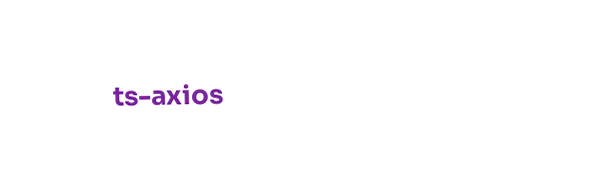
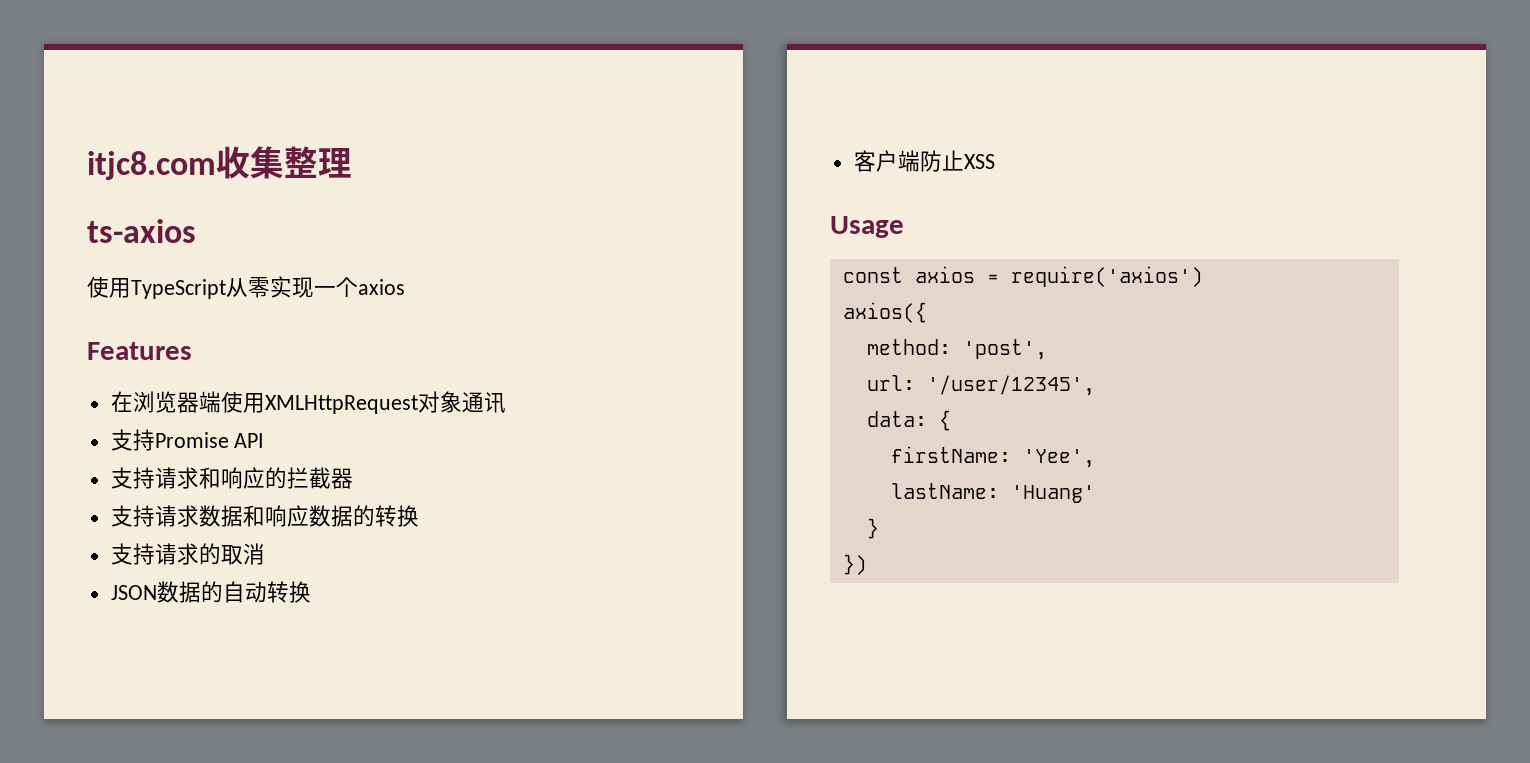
+ itjc8.com收集整理
  ts-axios
+ 使用TypeScript从零实现一个axios
+ Features
+ 在浏览器端使用XMLHttpRequest对象通讯
+ 支持Promise API
+ 支持请求和响应的拦截器
+ 支持请求数据和响应数据的转换
+ 支持请求的取消
+ JSON数据的自动转换
+ 客户端防止XSS
+ Usage
+ const axios = require('axios')
+ axios({
+ method: 'post',
+ url: '/user/12345',
+ data: {
+ firstName: 'Yee',
+ lastName: 'Huang'
+ }
+ })

